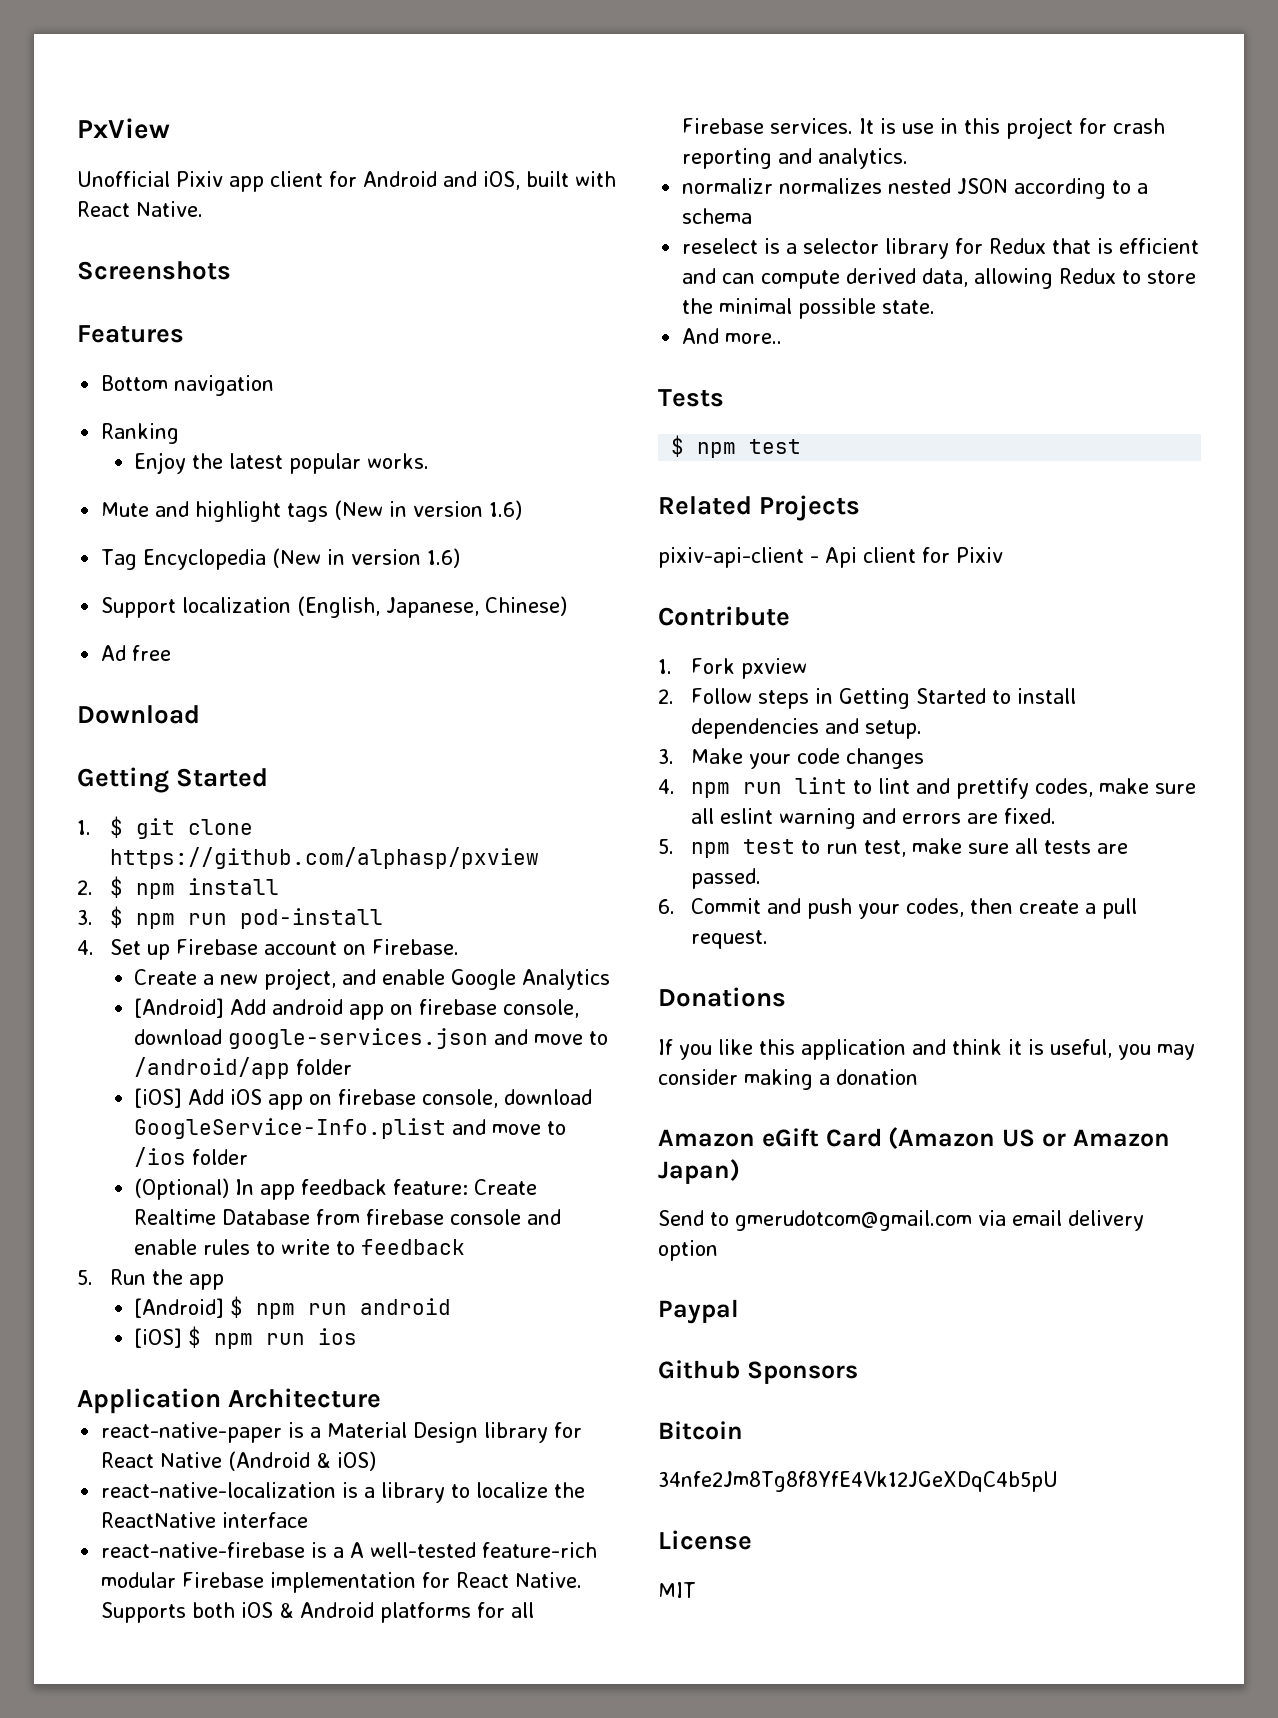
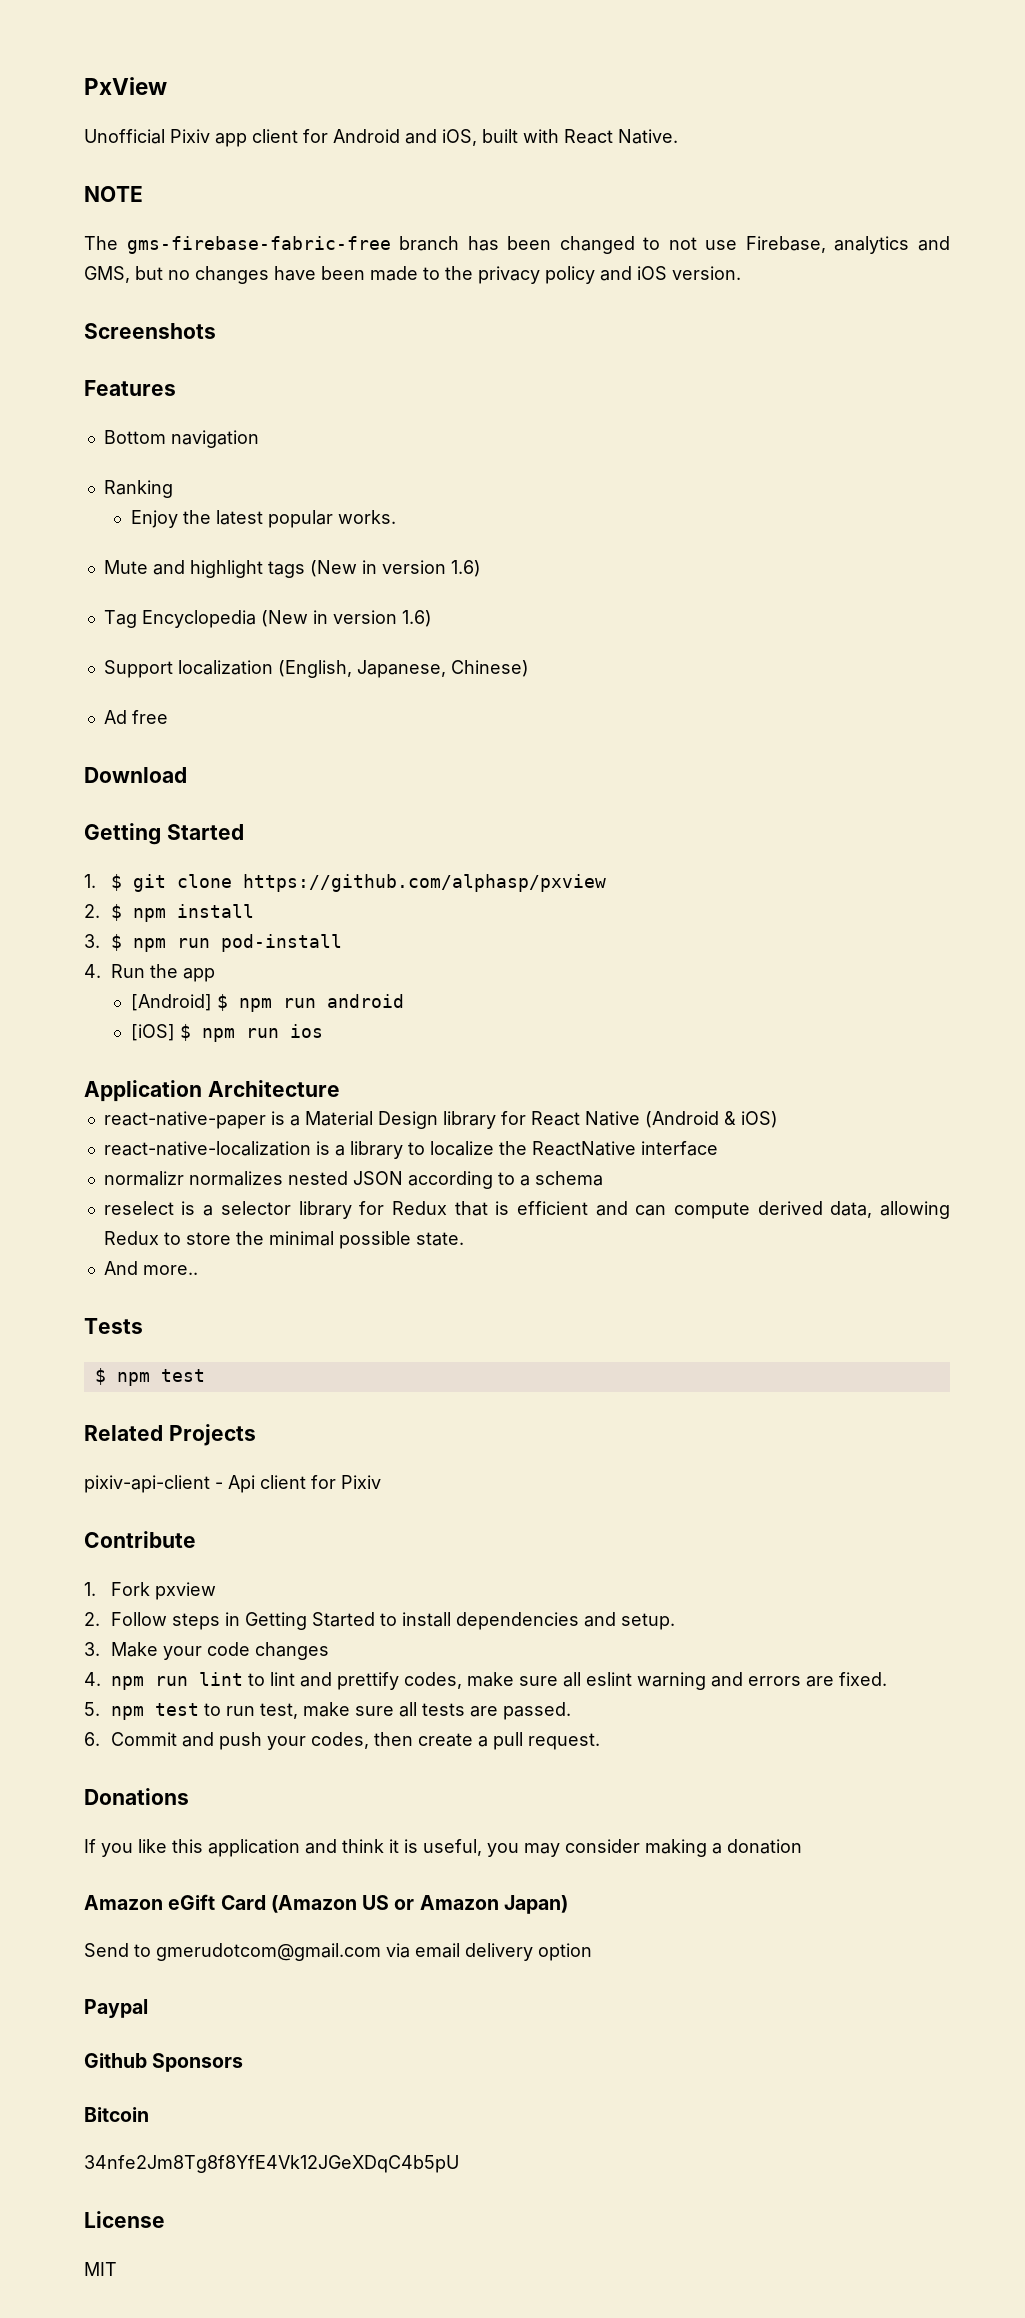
+ NOTE
+ The gms-firebase-fabric-free branch has been changed to not use Firebase, analytics and GMS, but no changes have been made to the privacy policy and iOS version.
- 4. Set up Firebase account on Firebase.
- Create a new project, and enable Google Analytics
- [Android] Add android app on firebase console, download google-services.json and move to /android/app folder
- [iOS] Add iOS app on firebase console, download GoogleService-Info.plist and move to /ios folder
- (Optional) In app feedback feature: Create Realtime Database from firebase console and enable rules to write to feedback
- 5. Run the app
+ 4. Run the app
- react-native-firebase is a A well-tested feature-rich modular Firebase implementation for React Native. Supports both iOS & Android platforms for all Firebase services. It is use in this project for crash reporting and analytics.

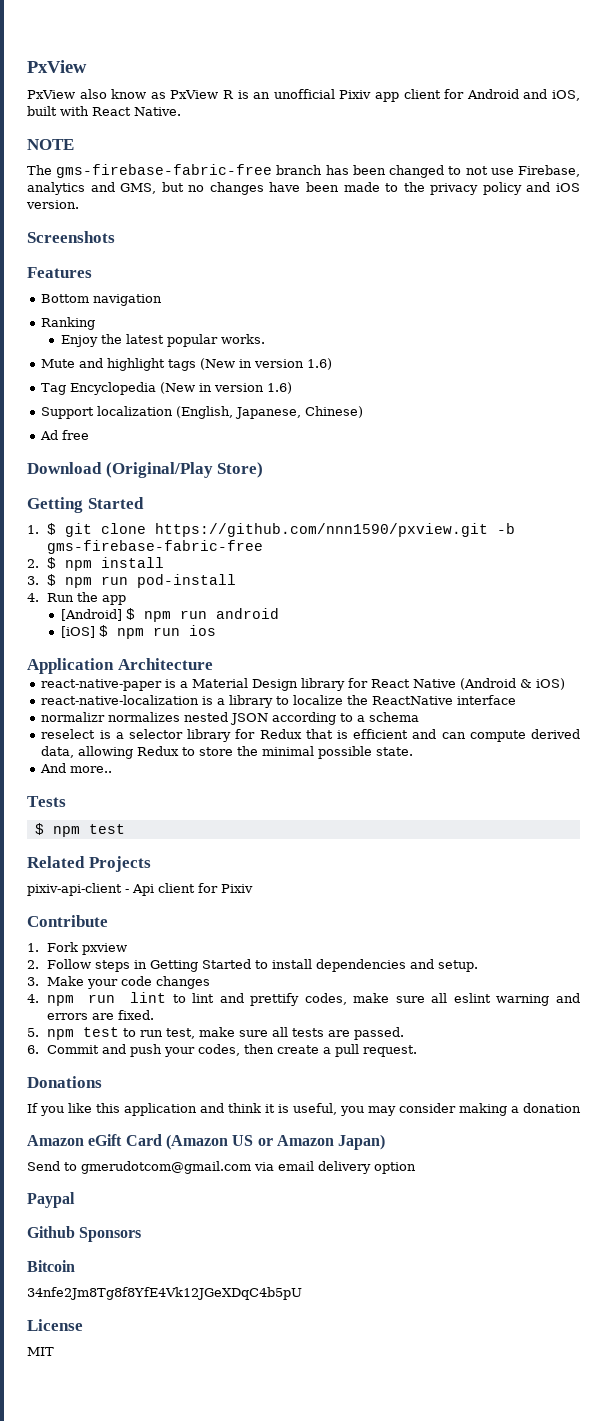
- Unofficial Pixiv app client for Android and iOS, built with React Native.
+ PxView also know as PxView R is an unofficial Pixiv app client for Android and iOS, built with React Native.
- Download
+ Download (Original/Play Store)
- 1. $ git clone https://github.com/alphasp/pxview
+ 1. $ git clone https://github.com/nnn1590/pxview.git -b gms-firebase-fabric-free

